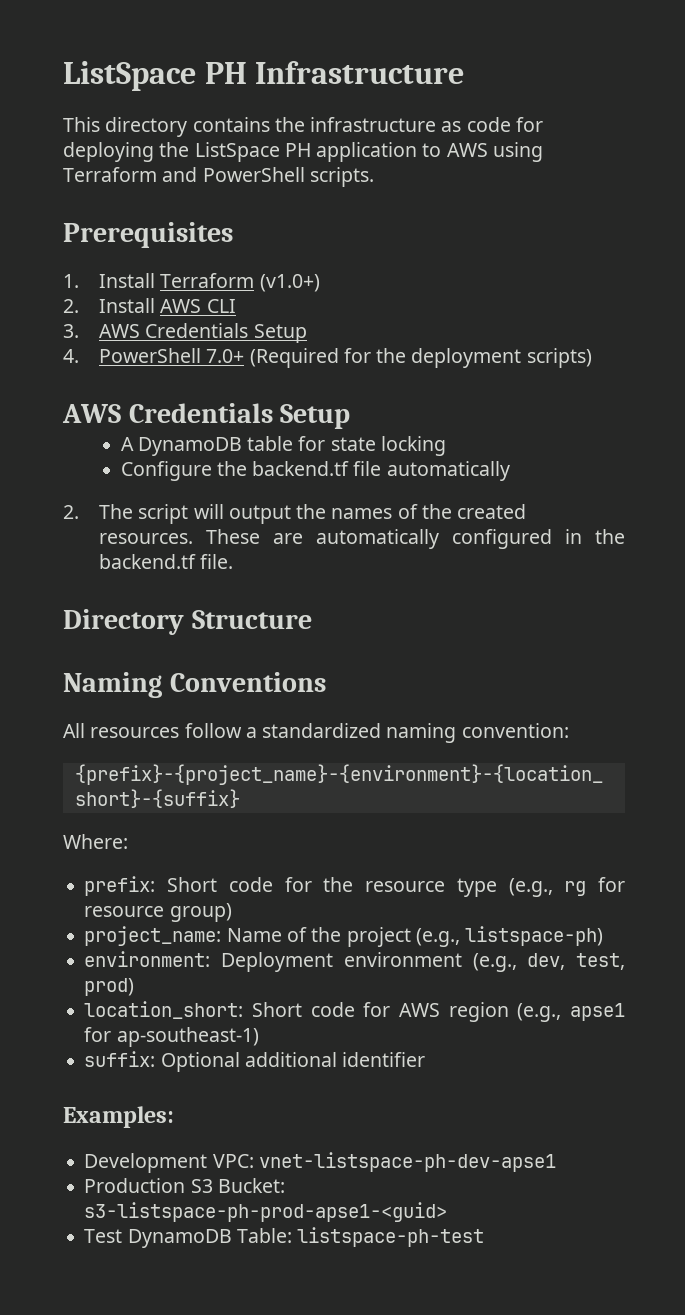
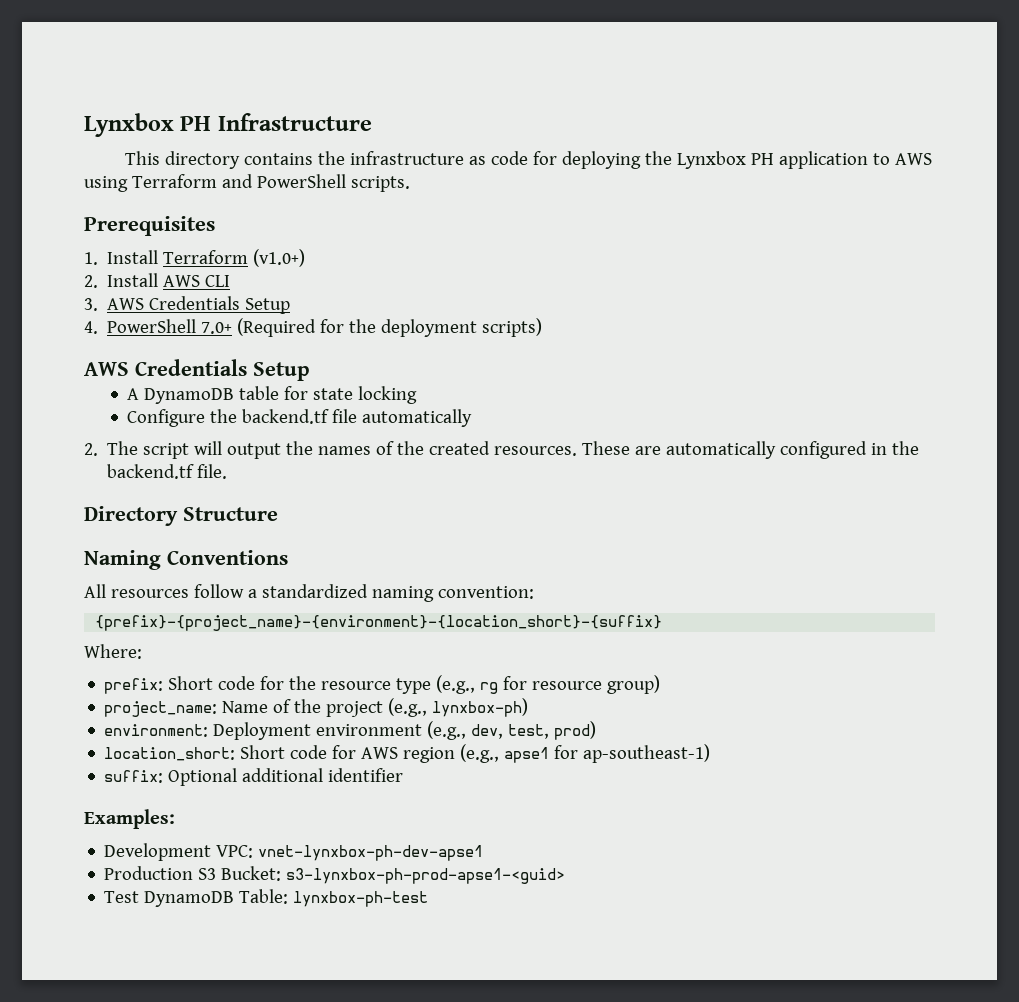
- ListSpace PH Infrastructure
+ Lynxbox PH Infrastructure
- This directory contains the infrastructure as code for deploying the ListSpace PH application to AWS using Terraform and PowerShell scripts.
+ This directory contains the infrastructure as code for deploying the Lynxbox PH application to AWS using Terraform and PowerShell scripts.
- project_name: Name of the project (e.g., listspace-ph)
+ project_name: Name of the project (e.g., lynxbox-ph)
- Development VPC: vnet-listspace-ph-dev-apse1
+ Development VPC: vnet-lynxbox-ph-dev-apse1
- Production S3 Bucket: s3-listspace-ph-prod-apse1-<guid>
+ Production S3 Bucket: s3-lynxbox-ph-prod-apse1-<guid>
- Test DynamoDB Table: listspace-ph-test
+ Test DynamoDB Table: lynxbox-ph-test

